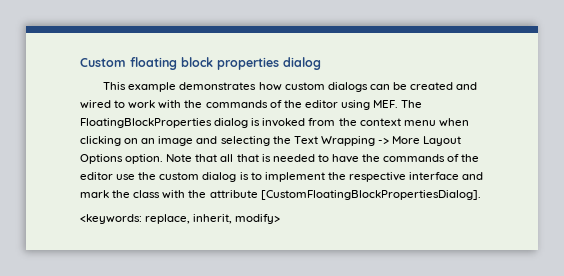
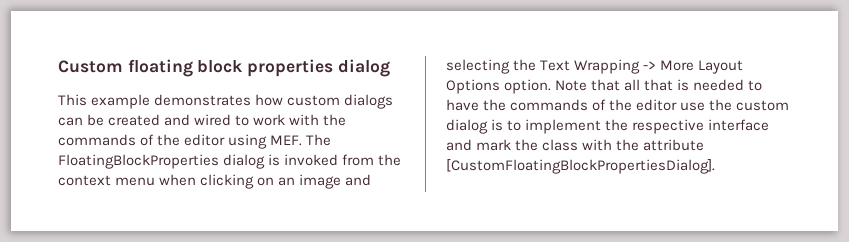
- <keywords: replace, inherit, modify>

